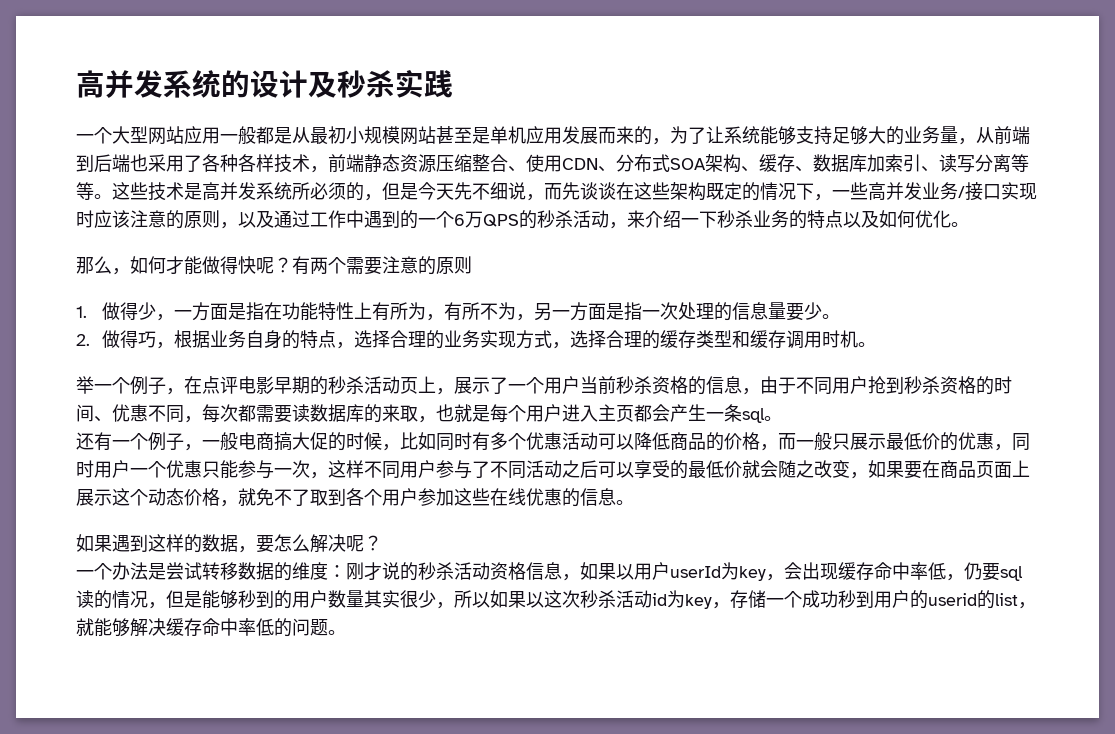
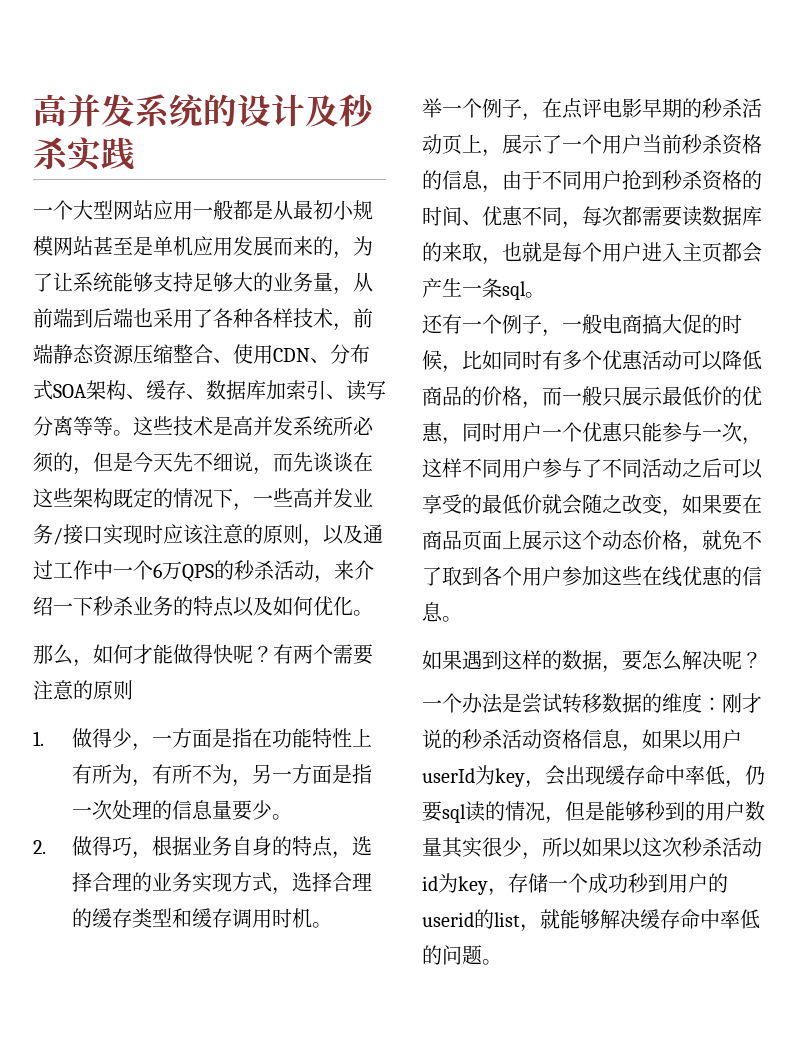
- 这些技术是高并发系统所必须的，但是今天先不细说，而先谈谈在这些架构既定的情况下，一些高并发业务/接口实现时应该注意的原则，以及通过工作中遇到的一个6万QPS的秒杀活动，来介绍一下秒杀业务的特点以及如何优化。
+ 这些技术是高并发系统所必须的，但是今天先不细说，而先谈谈在这些架构既定的情况下，一些高并发业务/接口实现时应该注意的原则，以及通过工作中一个6万QPS的秒杀活动，来介绍一下秒杀业务的特点以及如何优化。

